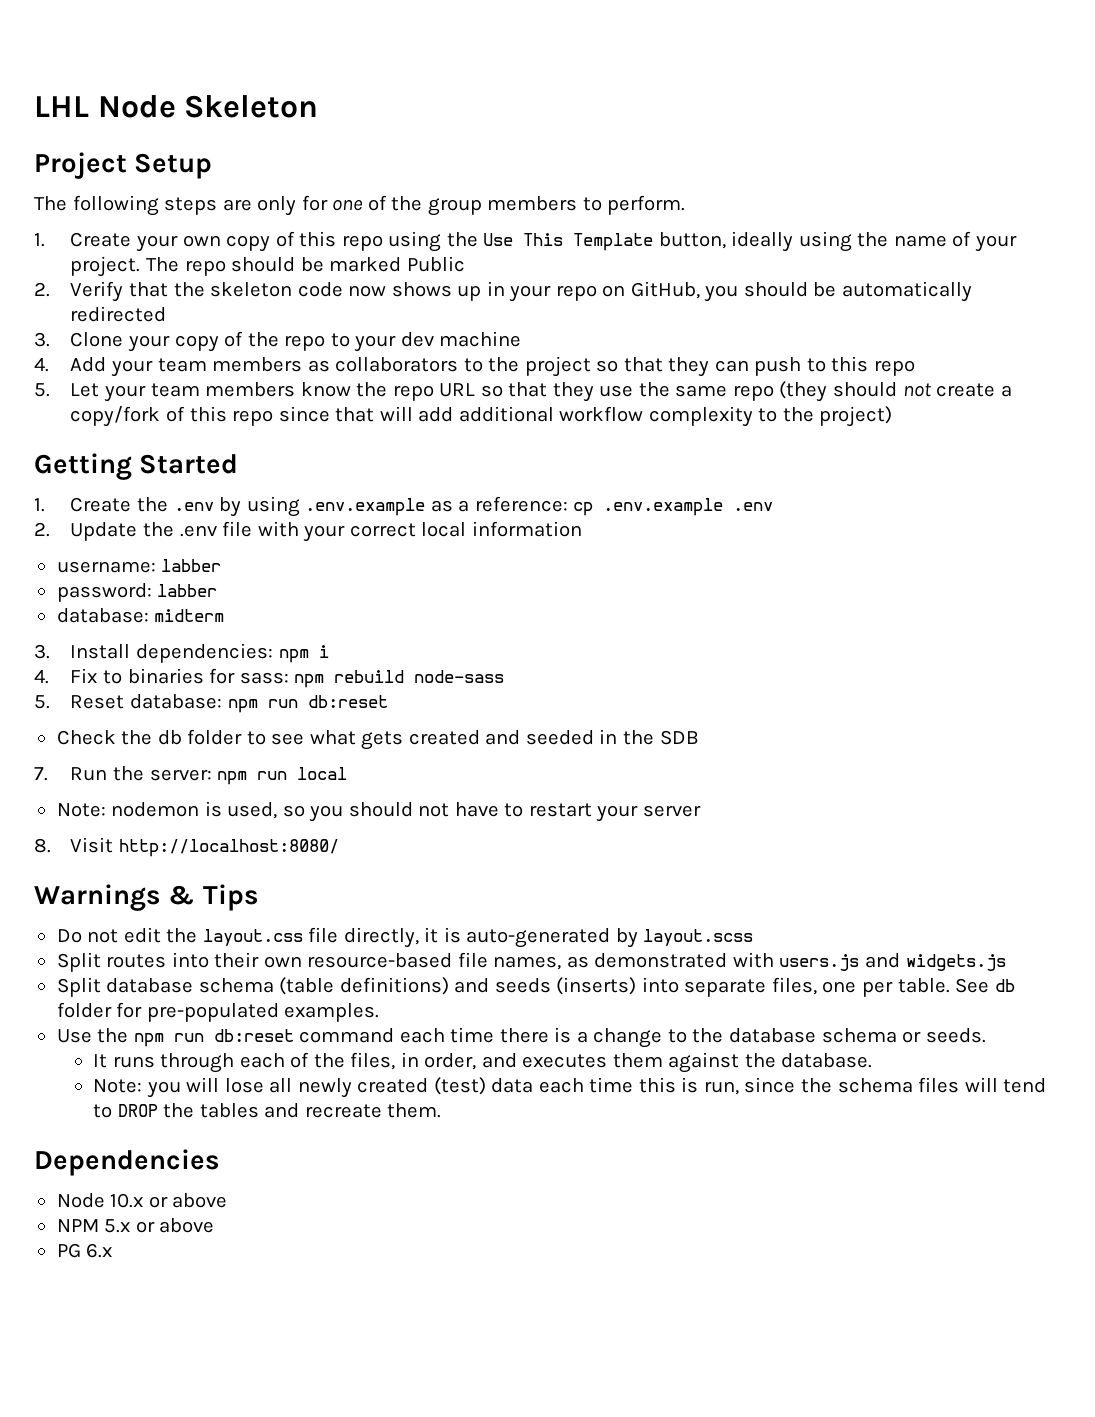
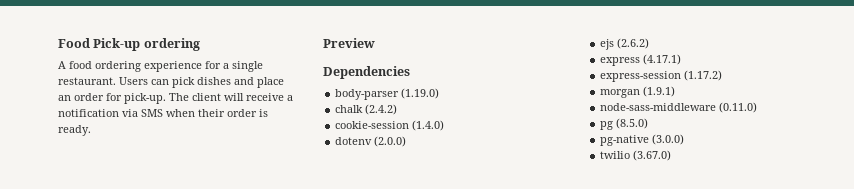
- LHL Node Skeleton
- Project Setup
- The following steps are only for one of the group members to perform.
- 1. Create your own copy of this repo using the Use This Template button, ideally using the name of your project. The repo should be marked Public
- 2. Verify that the skeleton code now shows up in your repo on GitHub, you should be automatically redirected
- 3. Clone your copy of the repo to your dev machine
- 4. Add your team members as collaborators to the project so that they can push to this repo
- 5. Let your team members know the repo URL so that they use the same repo (they should not create a copy/fork of this repo since that will add additional workflow complexity to the project)
- Getting Started
- 1. Create the .env by using .env.example as a reference: cp .env.example .env
- 2. Update the .env file with your correct local information
- username: labber
- password: labber
- database: midterm
- 3. Install dependencies: npm i
- 4. Fix to binaries for sass: npm rebuild node-sass
- 5. Reset database: npm run db:reset
- Check the db folder to see what gets created and seeded in the SDB
- 7. Run the server: npm run local
- Note: nodemon is used, so you should not have to restart your server
- 8. Visit http://localhost:8080/
- Warnings & Tips
- Do not edit the layout.css file directly, it is auto-generated by layout.scss
- Split routes into their own resource-based file names, as demonstrated with users.js and widgets.js
- Split database schema (table definitions) and seeds (inserts) into separate files, one per table. See db folder for pre-populated examples.
- Use the npm run db:reset command each time there is a change to the database schema or seeds.
- It runs through each of the files, in order, and executes them against the database.
- Note: you will lose all newly created (test) data each time this is run, since the schema files will tend to DROP the tables and recreate them.
+ Food Pick-up ordering
+ A food ordering experience for a single restaurant. Users can pick dishes and place an order for pick-up. The client will receive a notification via SMS when their order is ready.
+ Preview
  Dependencies
- Node 10.x or above
- NPM 5.x or above
- PG 6.x
+ body-parser (1.19.0)
+ chalk (2.4.2)
+ cookie-session (1.4.0)
+ dotenv (2.0.0)
+ ejs (2.6.2)
+ express (4.17.1)
+ express-session (1.17.2)
+ morgan (1.9.1)
+ node-sass-middleware (0.11.0)
+ pg (8.5.0)
+ pg-native (3.0.0)
+ twilio (3.67.0)

